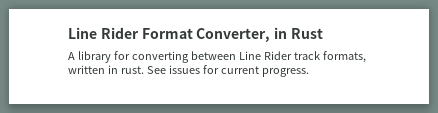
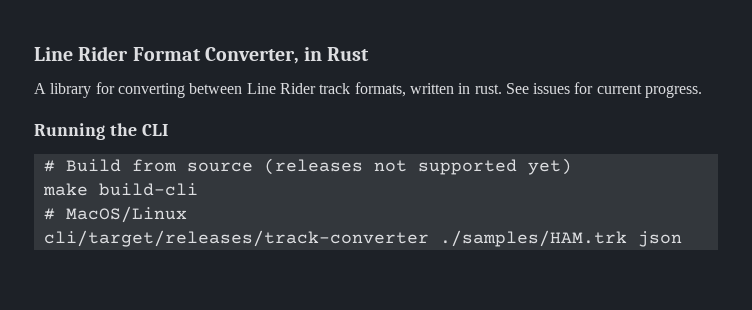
+ Running the CLI
+ # Build from source (releases not supported yet)
+ make build-cli
+ # MacOS/Linux
+ cli/target/releases/track-converter ./samples/HAM.trk json

